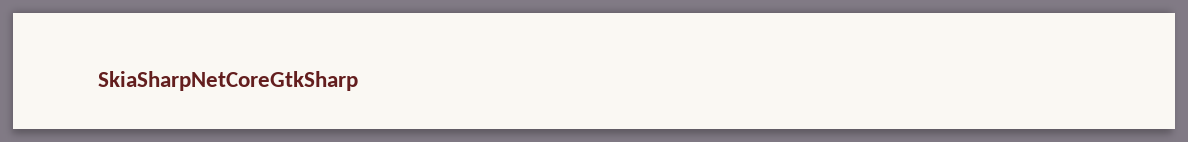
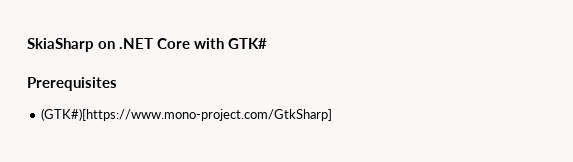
- SkiaSharpNetCoreGtkSharp
+ SkiaSharp on .NET Core with GTK#
+ Prerequisites
+ (GTK#)[https://www.mono-project.com/GtkSharp]

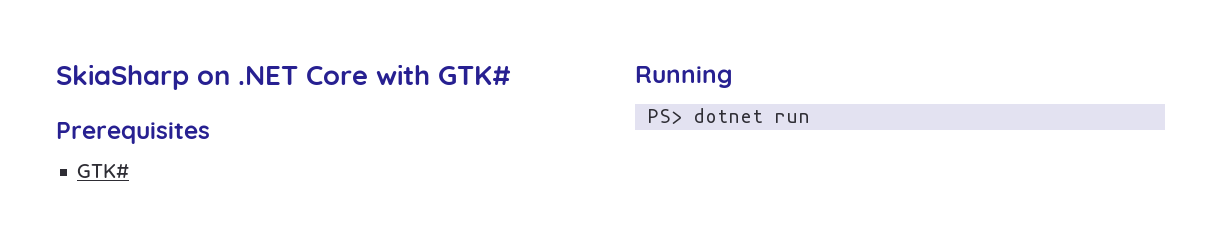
  Prerequisites
- (GTK#)[https://www.mono-project.com/GtkSharp]
+ GTK#
+ Running
+ PS> dotnet run

